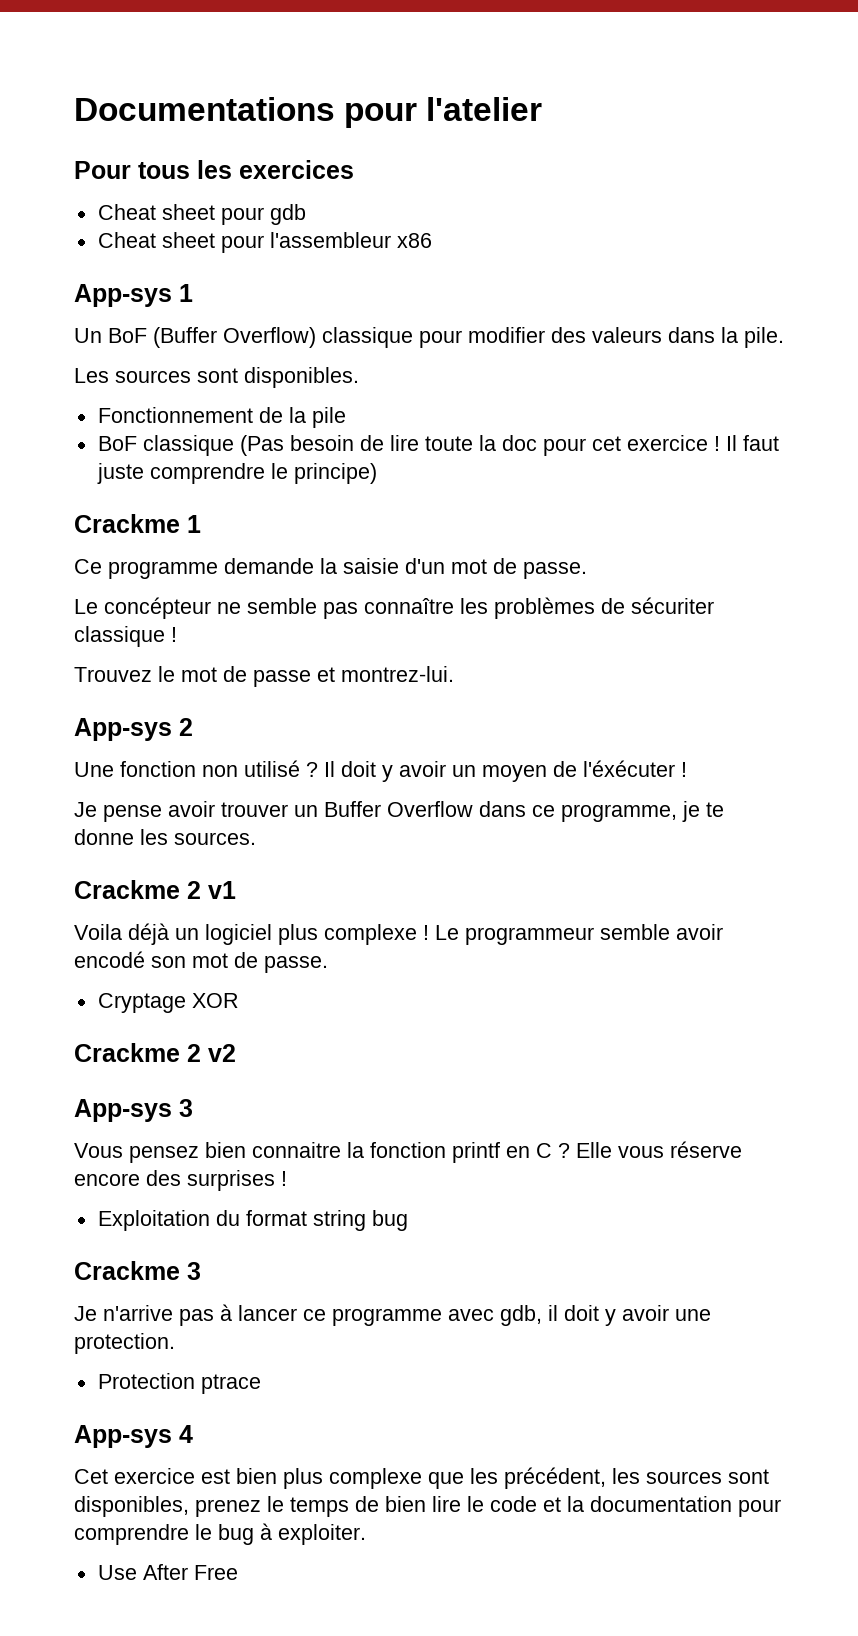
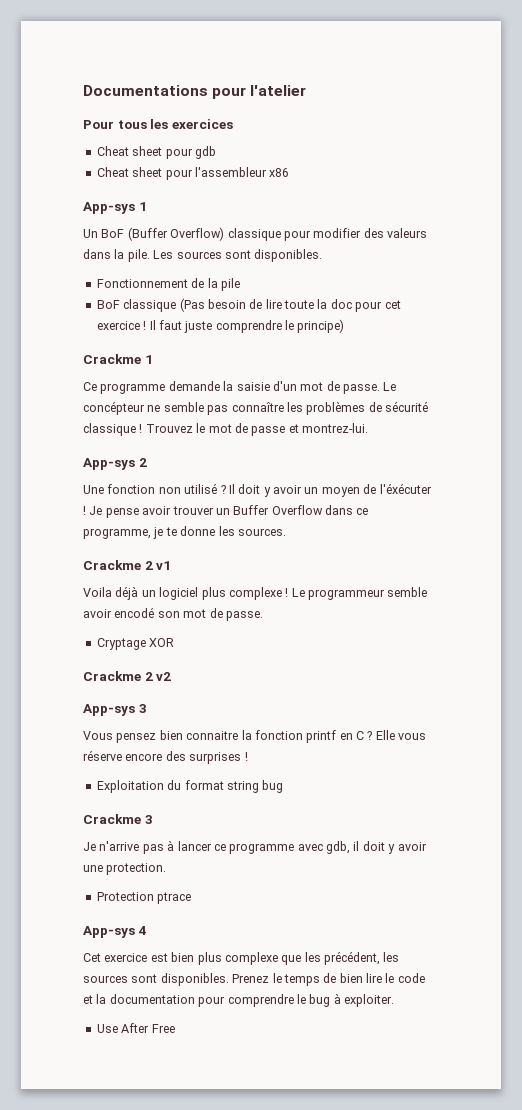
- Un BoF (Buffer Overflow) classique pour modifier des valeurs dans la pile.
- Les sources sont disponibles.
+ Un BoF (Buffer Overflow) classique pour modifier des valeurs dans la pile. Les sources sont disponibles.
- Ce programme demande la saisie d'un mot de passe.
- Le concépteur ne semble pas connaître les problèmes de sécuriter classique !
- Trouvez le mot de passe et montrez-lui.
+ Ce programme demande la saisie d'un mot de passe. Le concépteur ne semble pas connaître les problèmes de sécurité classique ! Trouvez le mot de passe et montrez-lui.
- Il doit y avoir un moyen de l'éxécuter !
- Je pense avoir trouver un Buffer Overflow dans ce programme, je te donne les sources.
+ Il doit y avoir un moyen de l'éxécuter ! Je pense avoir trouver un Buffer Overflow dans ce programme, je te donne les sources.
- Cet exercice est bien plus complexe que les précédent, les sources sont disponibles, prenez le temps de bien lire le code et la documentation pour comprendre le bug à exploiter.
+ Cet exercice est bien plus complexe que les précédent, les sources sont disponibles. Prenez le temps de bien lire le code et la documentation pour comprendre le bug à exploiter.

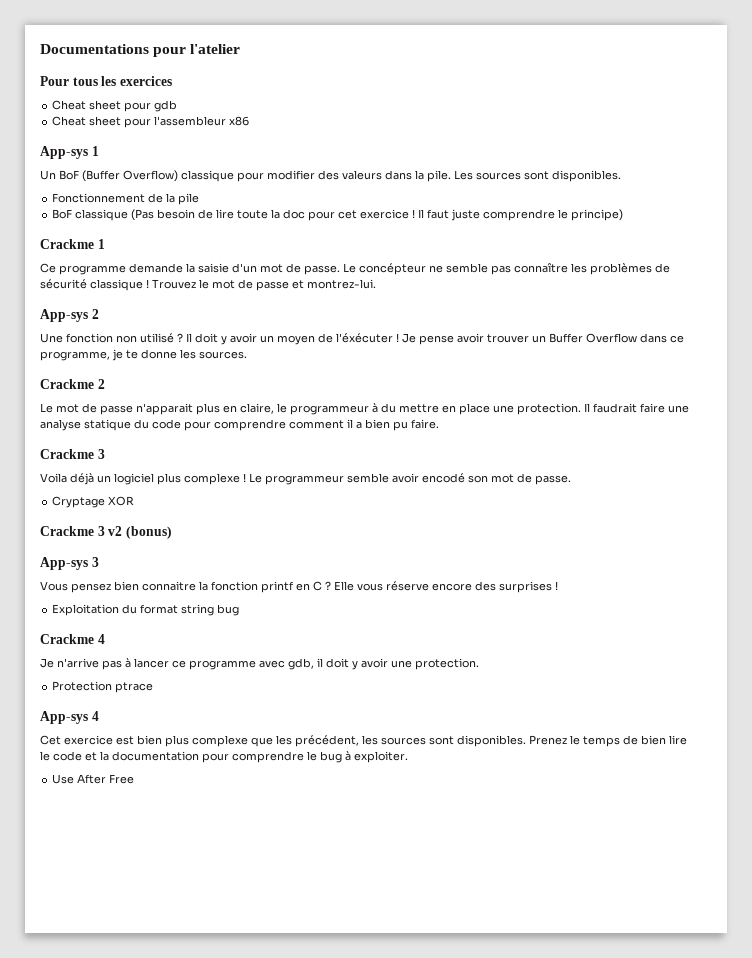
- Crackme 2 v1
+ Crackme 2
+ Le mot de passe n'apparait plus en claire, le programmeur à du mettre en place une protection. Il faudrait faire une analyse statique du code pour comprendre comment il a bien pu faire.
+ Crackme 3
- Crackme 2 v2
+ Crackme 3 v2 (bonus)
- Crackme 3
+ Crackme 4

